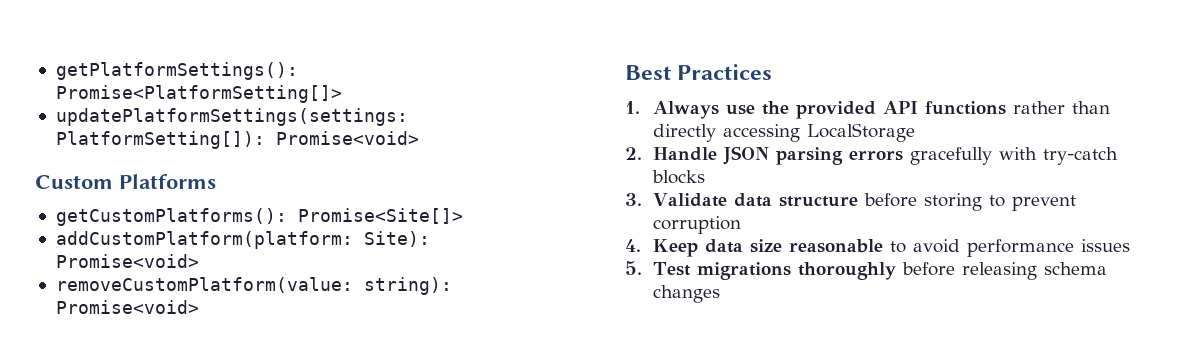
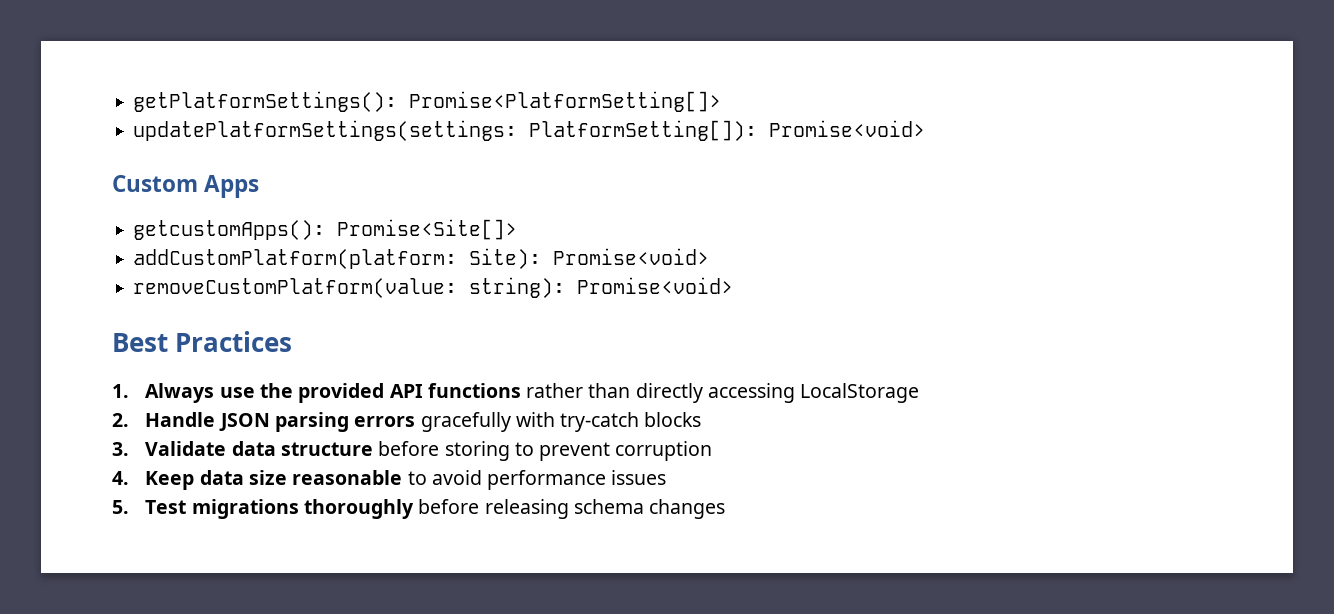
- Custom Platforms
- getCustomPlatforms(): Promise<Site[]>
+ Custom Apps
+ getcustomApps(): Promise<Site[]>

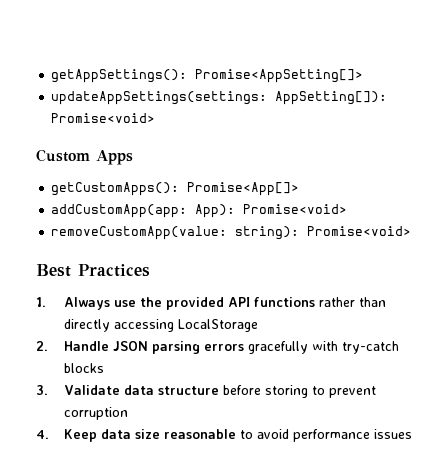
- getPlatformSettings(): Promise<PlatformSetting[]>
- updatePlatformSettings(settings: PlatformSetting[]): Promise<void>
+ getAppSettings(): Promise<AppSetting[]>
+ updateAppSettings(settings: AppSetting[]): Promise<void>
- getcustomApps(): Promise<Site[]>
- addCustomPlatform(platform: Site): Promise<void>
- removeCustomPlatform(value: string): Promise<void>
+ getCustomApps(): Promise<App[]>
+ addCustomApp(app: App): Promise<void>
+ removeCustomApp(value: string): Promise<void>
- 5. Test migrations thoroughly before releasing schema changes

